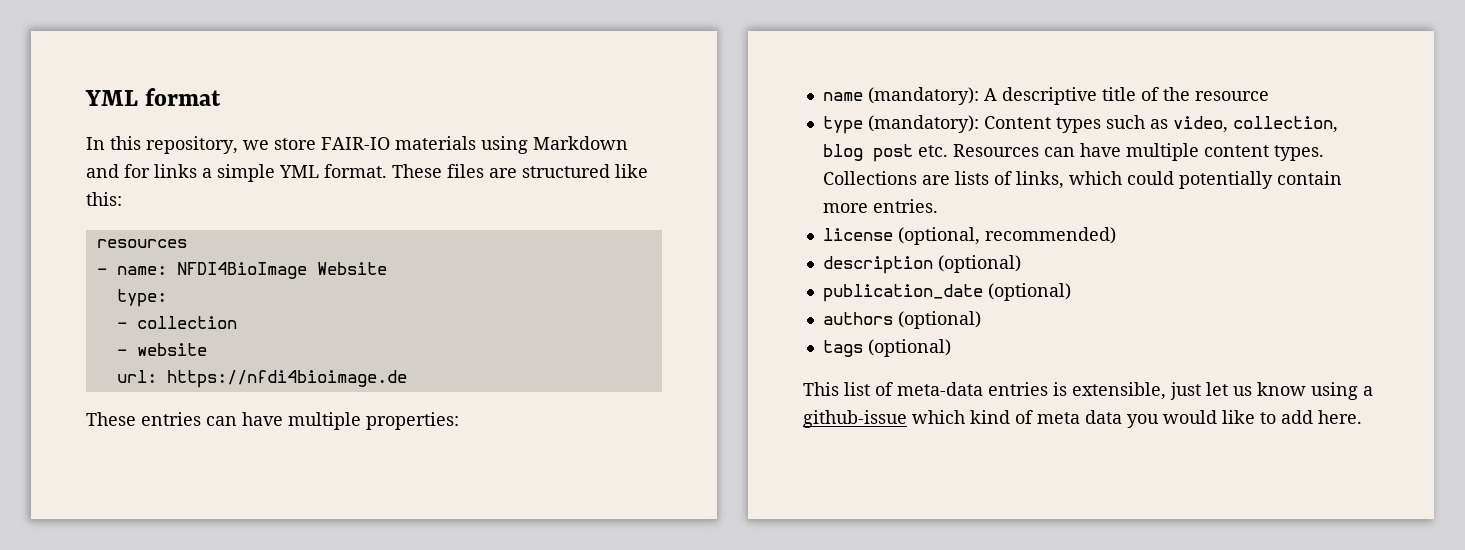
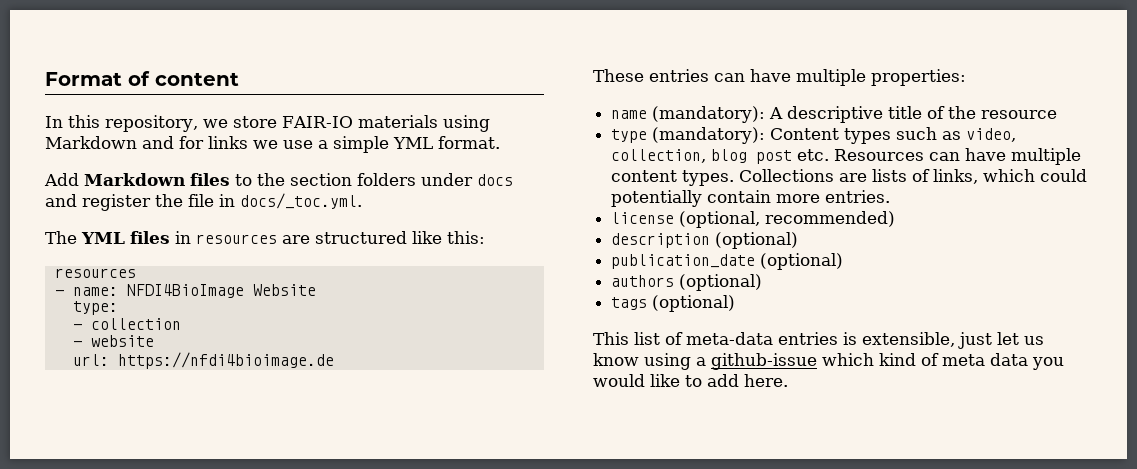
- YML format
+ Format of content
- In this repository, we store FAIR-IO materials using Markdown and for links a simple YML format. These files are structured like this:
+ In this repository, we store FAIR-IO materials using Markdown and for links we use a simple YML format.
+ Add Markdown files to the section folders under docs and register the file in docs/_toc.yml.
+ The YML files in resources are structured like this:

